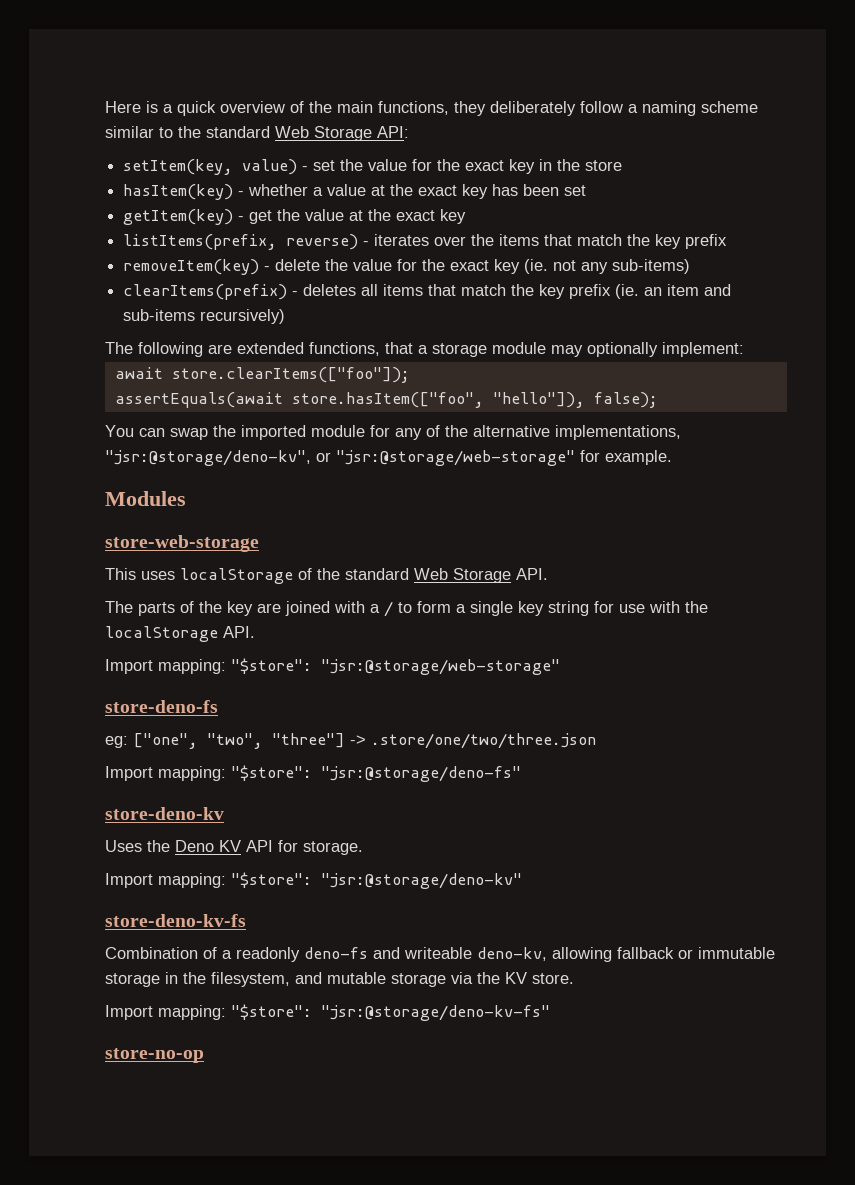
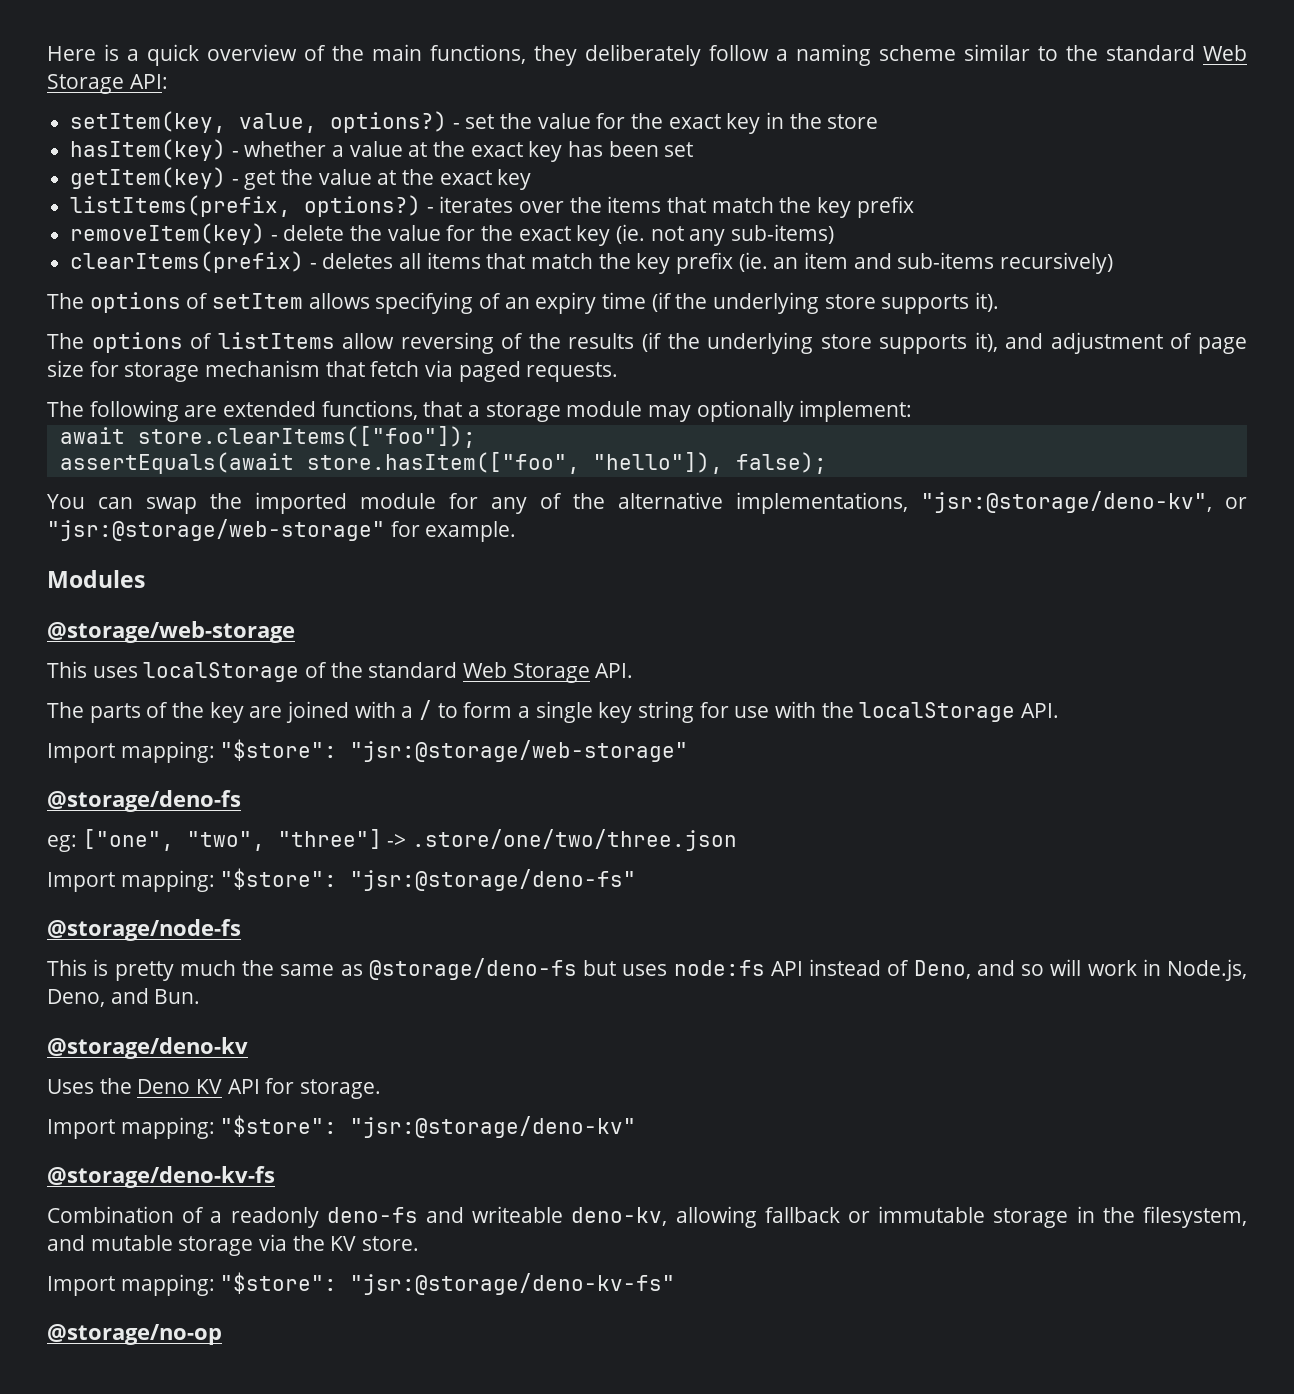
- setItem(key, value) - set the value for the exact key in the store
+ setItem(key, value, options?) - set the value for the exact key in the store
- listItems(prefix, reverse) - iterates over the items that match the key prefix
+ listItems(prefix, options?) - iterates over the items that match the key prefix
+ The options of setItem allows specifying of an expiry time (if the underlying store supports it).
+ The options of listItems allow reversing of the results (if the underlying store supports it), and adjustment of page size for storage mechanism that fetch via paged requests.
- store-web-storage
+ @storage/web-storage
  Import mapping: "$store": "jsr:@storage/web-storage"
- store-deno-fs
+ @storage/deno-fs
- store-deno-kv
+ @storage/node-fs
+ This is pretty much the same as @storage/deno-fs but uses node:fs API instead of Deno, and so will work in Node.js, Deno, and Bun.
+ @storage/deno-kv
- store-deno-kv-fs
+ @storage/deno-kv-fs
- store-no-op
+ @storage/no-op

